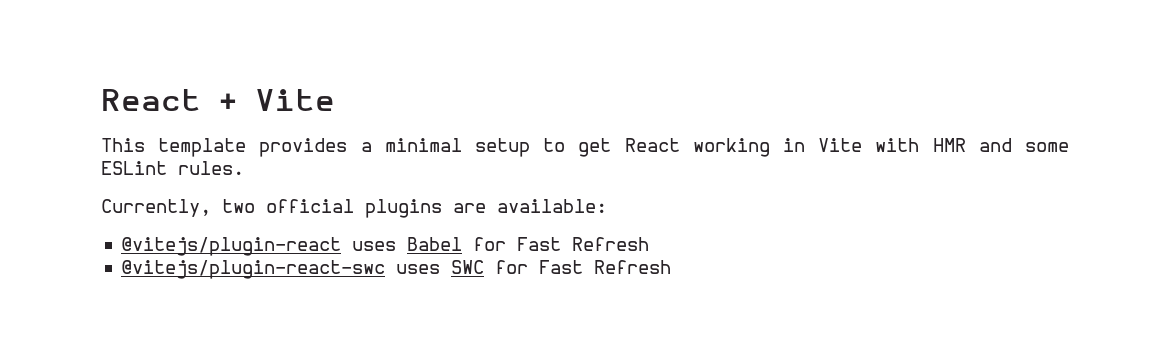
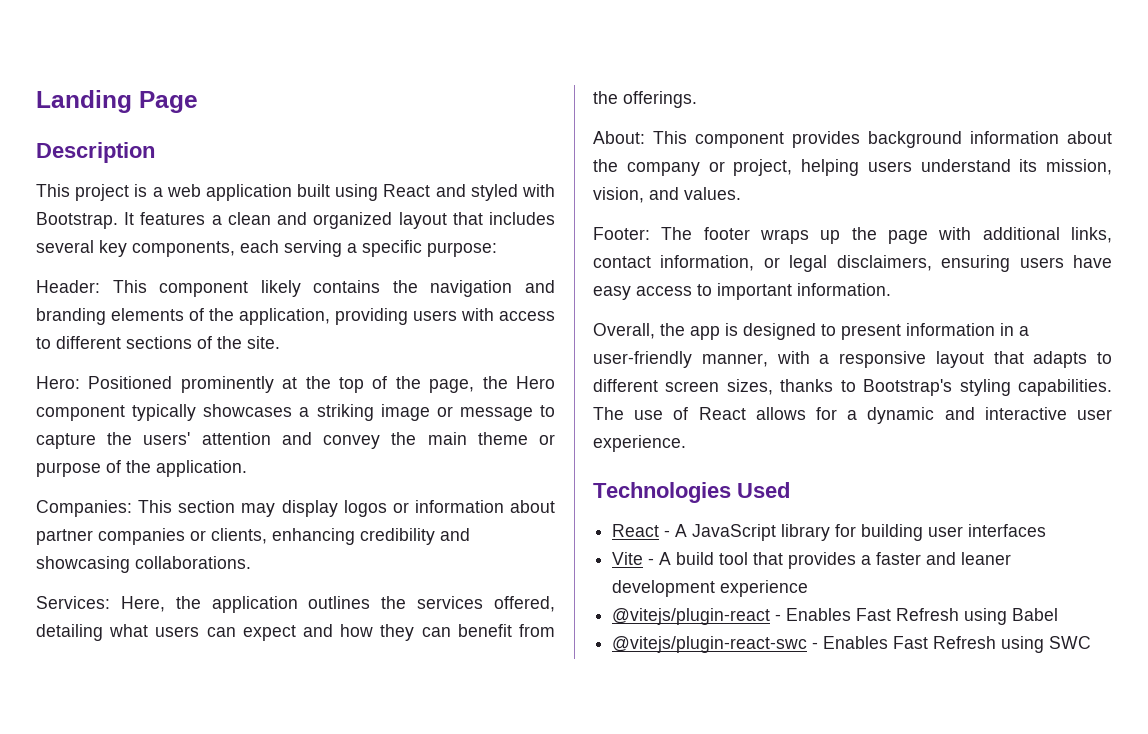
- React + Vite
- This template provides a minimal setup to get React working in Vite with HMR and some ESLint rules.
- Currently, two official plugins are available:
- @vitejs/plugin-react uses Babel for Fast Refresh
+ Landing Page
+ Description
+ This project is a web application built using React and styled with Bootstrap. It features a clean and organized layout that includes several key components, each serving a specific purpose:
+ Header: This component likely contains the navigation and branding elements of the application, providing users with access to different sections of the site.
+ Hero: Positioned prominently at the top of the page, the Hero component typically showcases a striking image or message to capture the users' attention and convey the main theme or purpose of the application.
+ Companies: This section may display logos or information about partner companies or clients, enhancing credibility and showcasing collaborations.
+ Services: Here, the application outlines the services offered, detailing what users can expect and how they can benefit from the offerings.
+ About: This component provides background information about the company or project, helping users understand its mission, vision, and values.
+ Footer: The footer wraps up the page with additional links, contact information, or legal disclaimers, ensuring users have easy access to important information.
+ Overall, the app is designed to present information in a user-friendly manner, with a responsive layout that adapts to different screen sizes, thanks to Bootstrap's styling capabilities. The use of React allows for a dynamic and interactive user experience.
+ Technologies Used
+ React - A JavaScript library for building user interfaces
+ Vite - A build tool that provides a faster and leaner development experience
+ @vitejs/plugin-react - Enables Fast Refresh using Babel
- @vitejs/plugin-react-swc uses SWC for Fast Refresh
+ @vitejs/plugin-react-swc - Enables Fast Refresh using SWC

